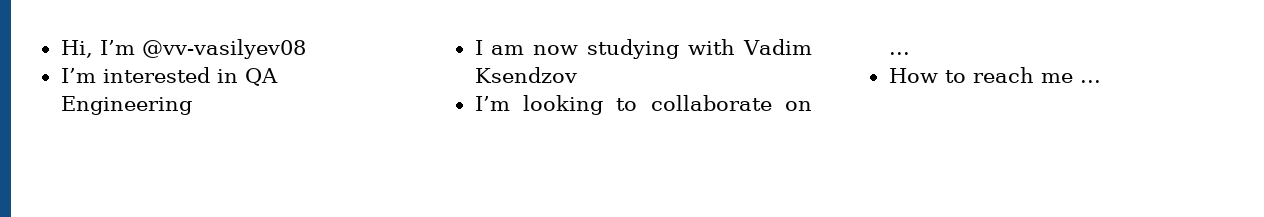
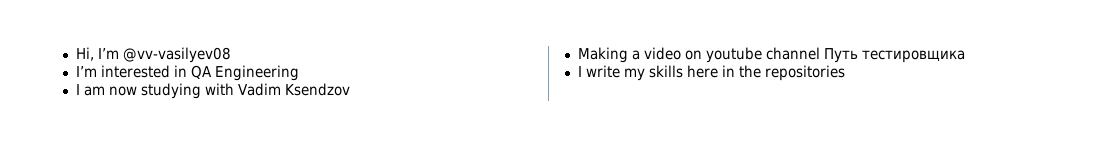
- I’m looking to collaborate on ...
- How to reach me ...
+ Making a video on youtube channel Путь тестировщика
+ I write my skills here in the repositories

